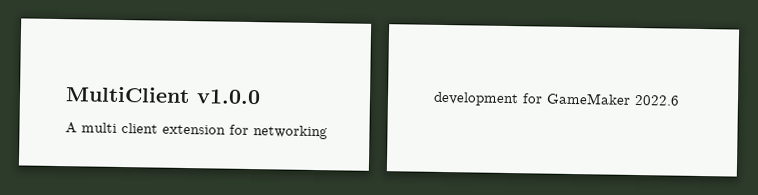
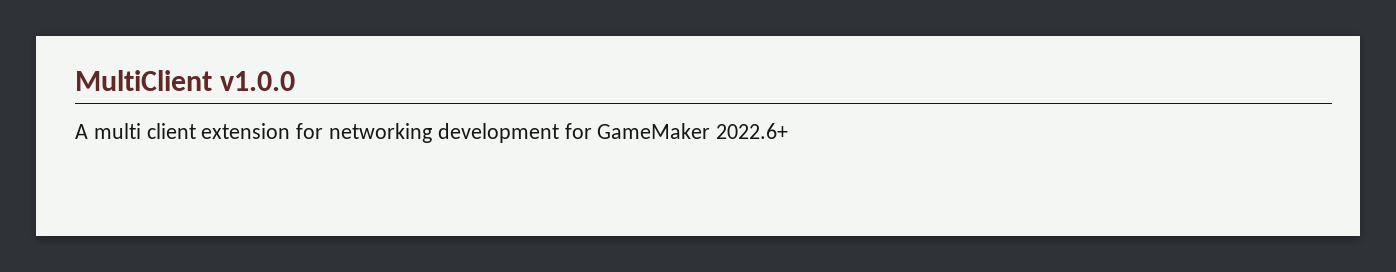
- A multi client extension for networking development for GameMaker 2022.6
+ A multi client extension for networking development for GameMaker 2022.6+

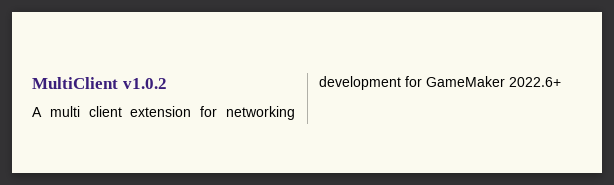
- MultiClient v1.0.0
+ MultiClient v1.0.2

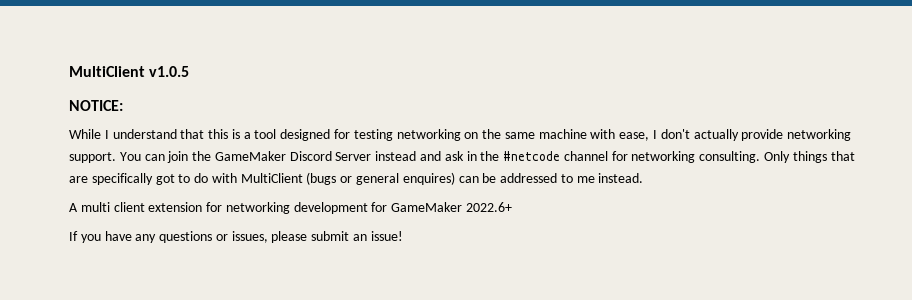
- MultiClient v1.0.2
+ MultiClient v1.0.5
+ NOTICE:
+ While I understand that this is a tool designed for testing networking on the same machine with ease, I don't actually provide networking support. You can join the GameMaker Discord Server instead and ask in the #netcode channel for networking consulting. Only things that are specifically got to do with MultiClient (bugs or general enquires) can be addressed to me instead.
+ If you have any questions or issues, please submit an issue!

